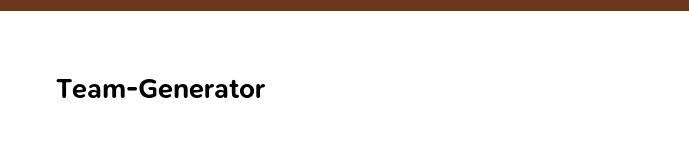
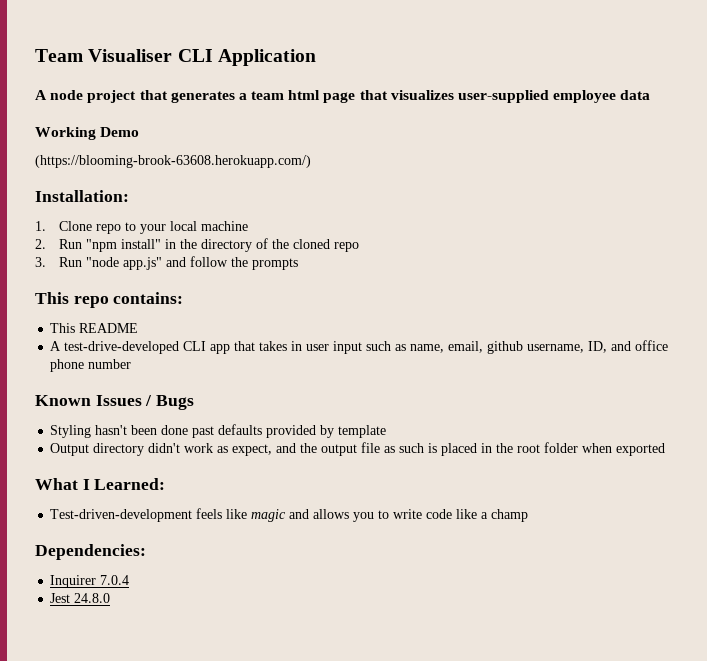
- Team-Generator
+ Team Visualiser CLI Application
+ A node project that generates a team html page that visualizes user-supplied employee data
+ Working Demo
+ (https://blooming-brook-63608.herokuapp.com/)
+ Installation:
+ 1. Clone repo to your local machine
+ 2. Run "npm install" in the directory of the cloned repo
+ 3. Run "node app.js" and follow the prompts
+ This repo contains:
+ This README
+ A test-drive-developed CLI app that takes in user input such as name, email, github username, ID, and office phone number
+ Known Issues / Bugs
+ Styling hasn't been done past defaults provided by template
+ Output directory didn't work as expect, and the output file as such is placed in the root folder when exported
+ What I Learned:
+ Test-driven-development feels like magic and allows you to write code like a champ
+ Dependencies:
+ Inquirer 7.0.4
+ Jest 24.8.0

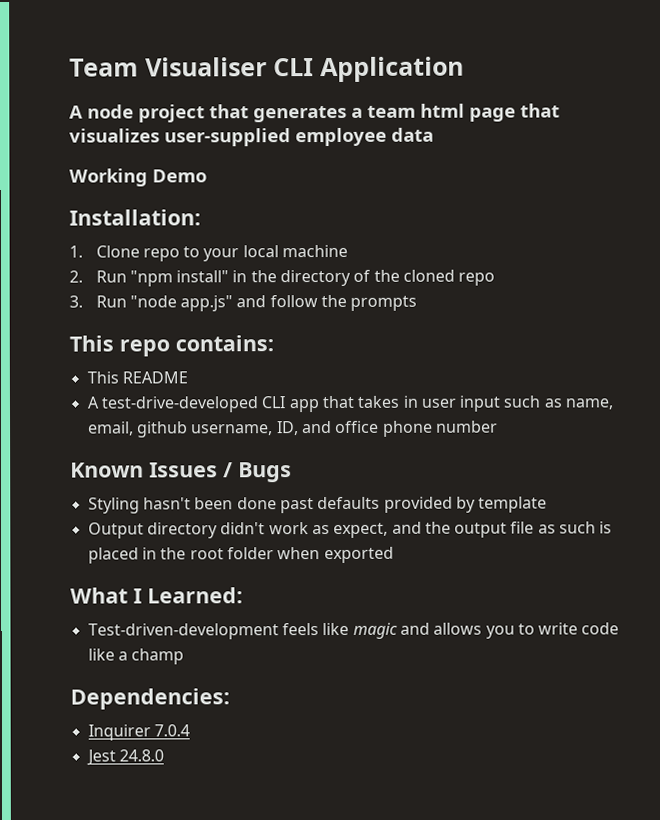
- (https://blooming-brook-63608.herokuapp.com/)

